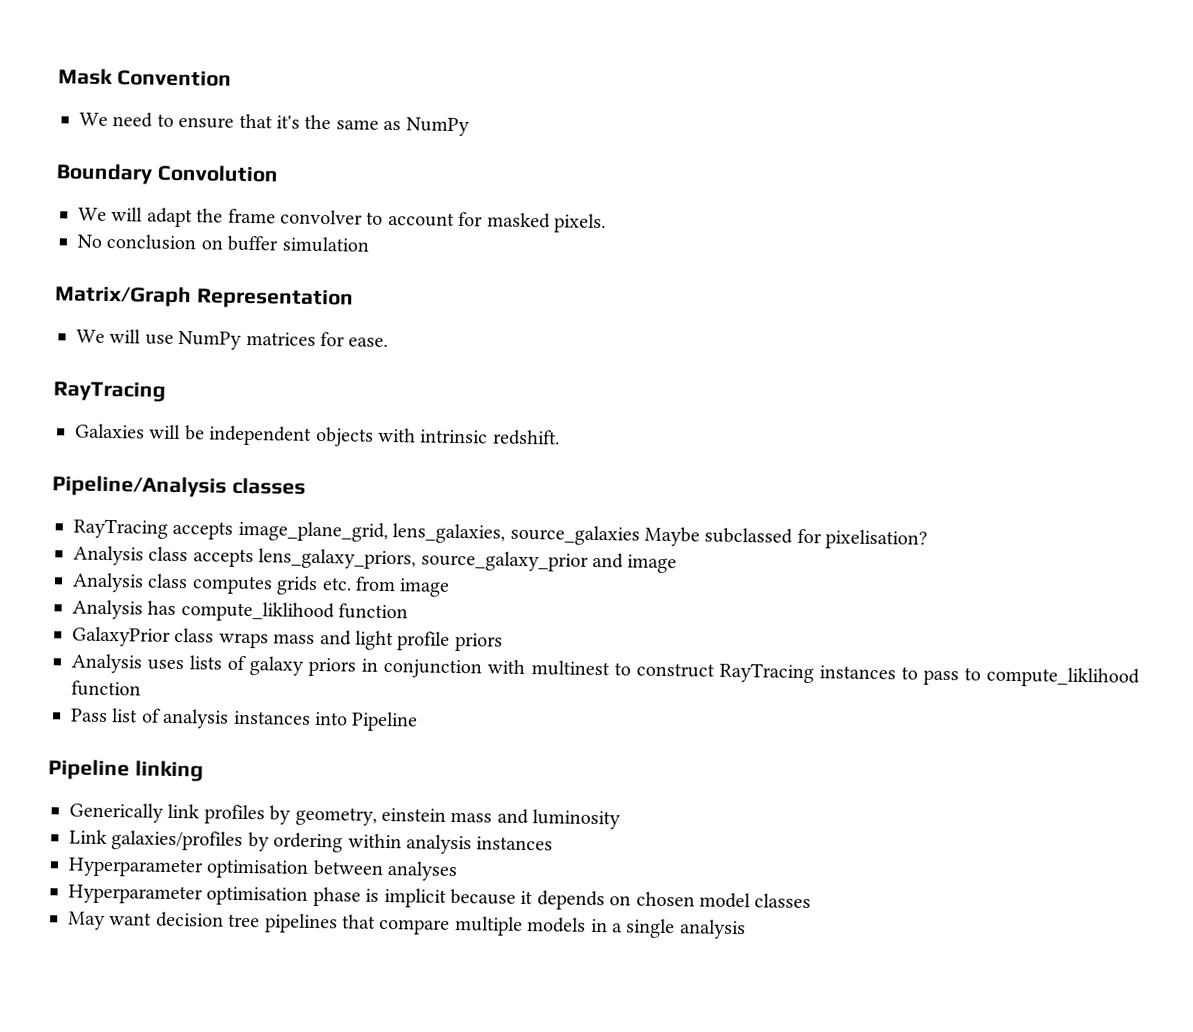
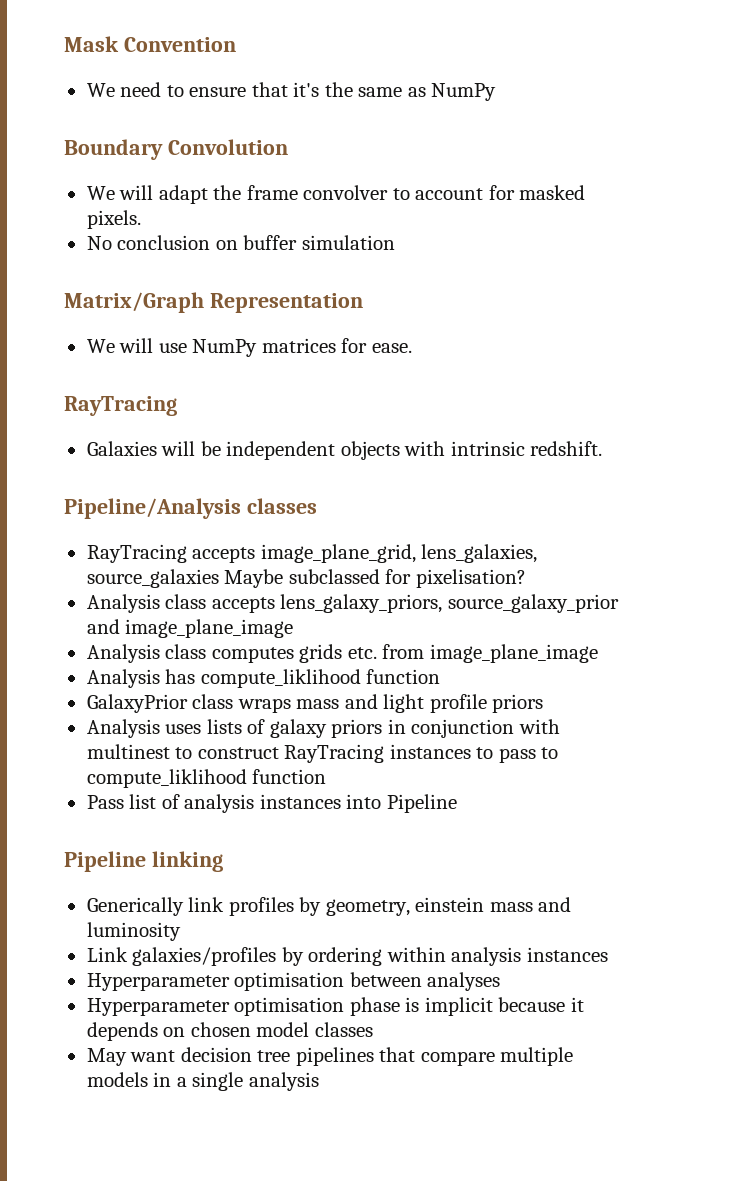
- Analysis class accepts lens_galaxy_priors, source_galaxy_prior and image
+ Analysis class accepts lens_galaxy_priors, source_galaxy_prior and image_plane_image
- Analysis class computes grids etc. from image
+ Analysis class computes grids etc. from image_plane_image

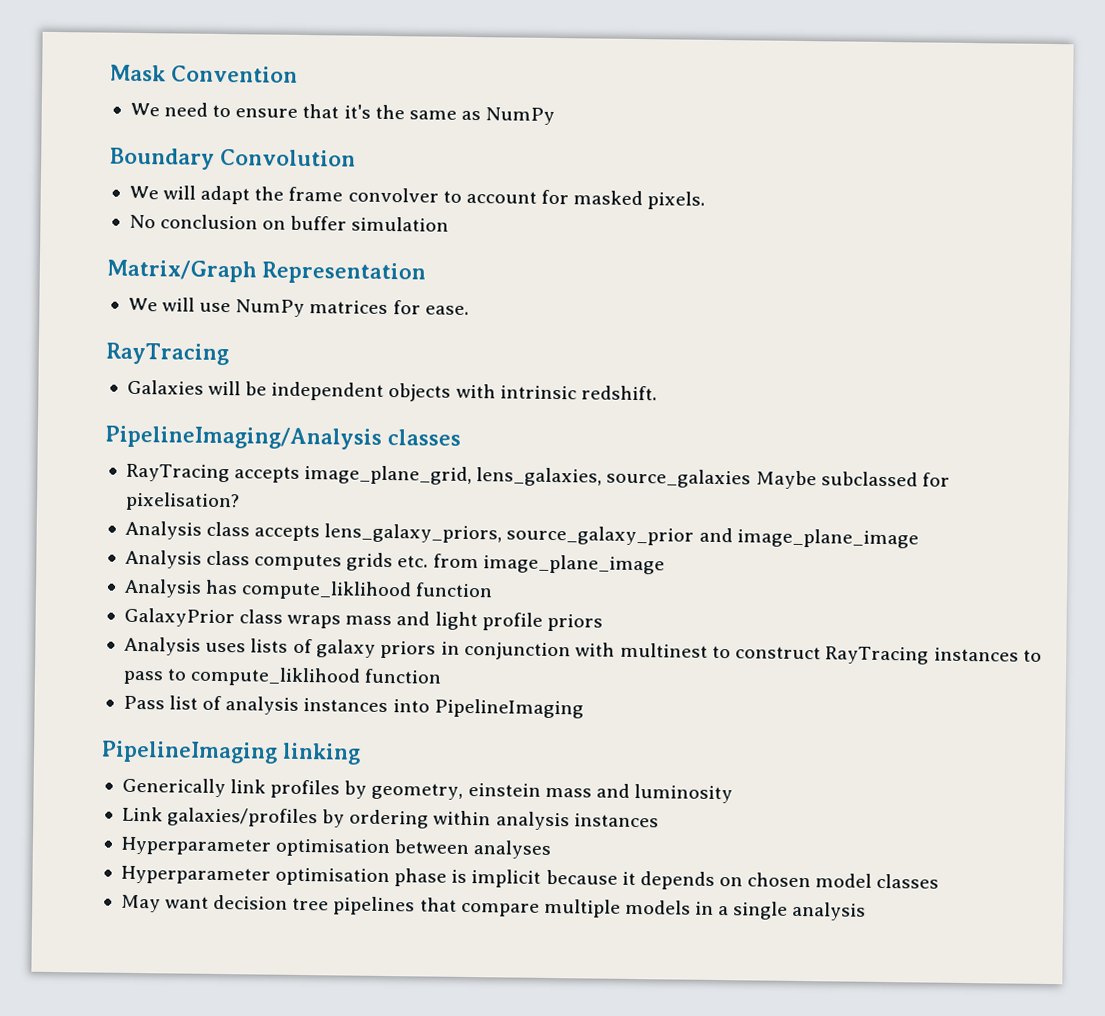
- Pipeline/Analysis classes
+ PipelineImaging/Analysis classes
- Pass list of analysis instances into Pipeline
- Pipeline linking
+ Pass list of analysis instances into PipelineImaging
+ PipelineImaging linking

